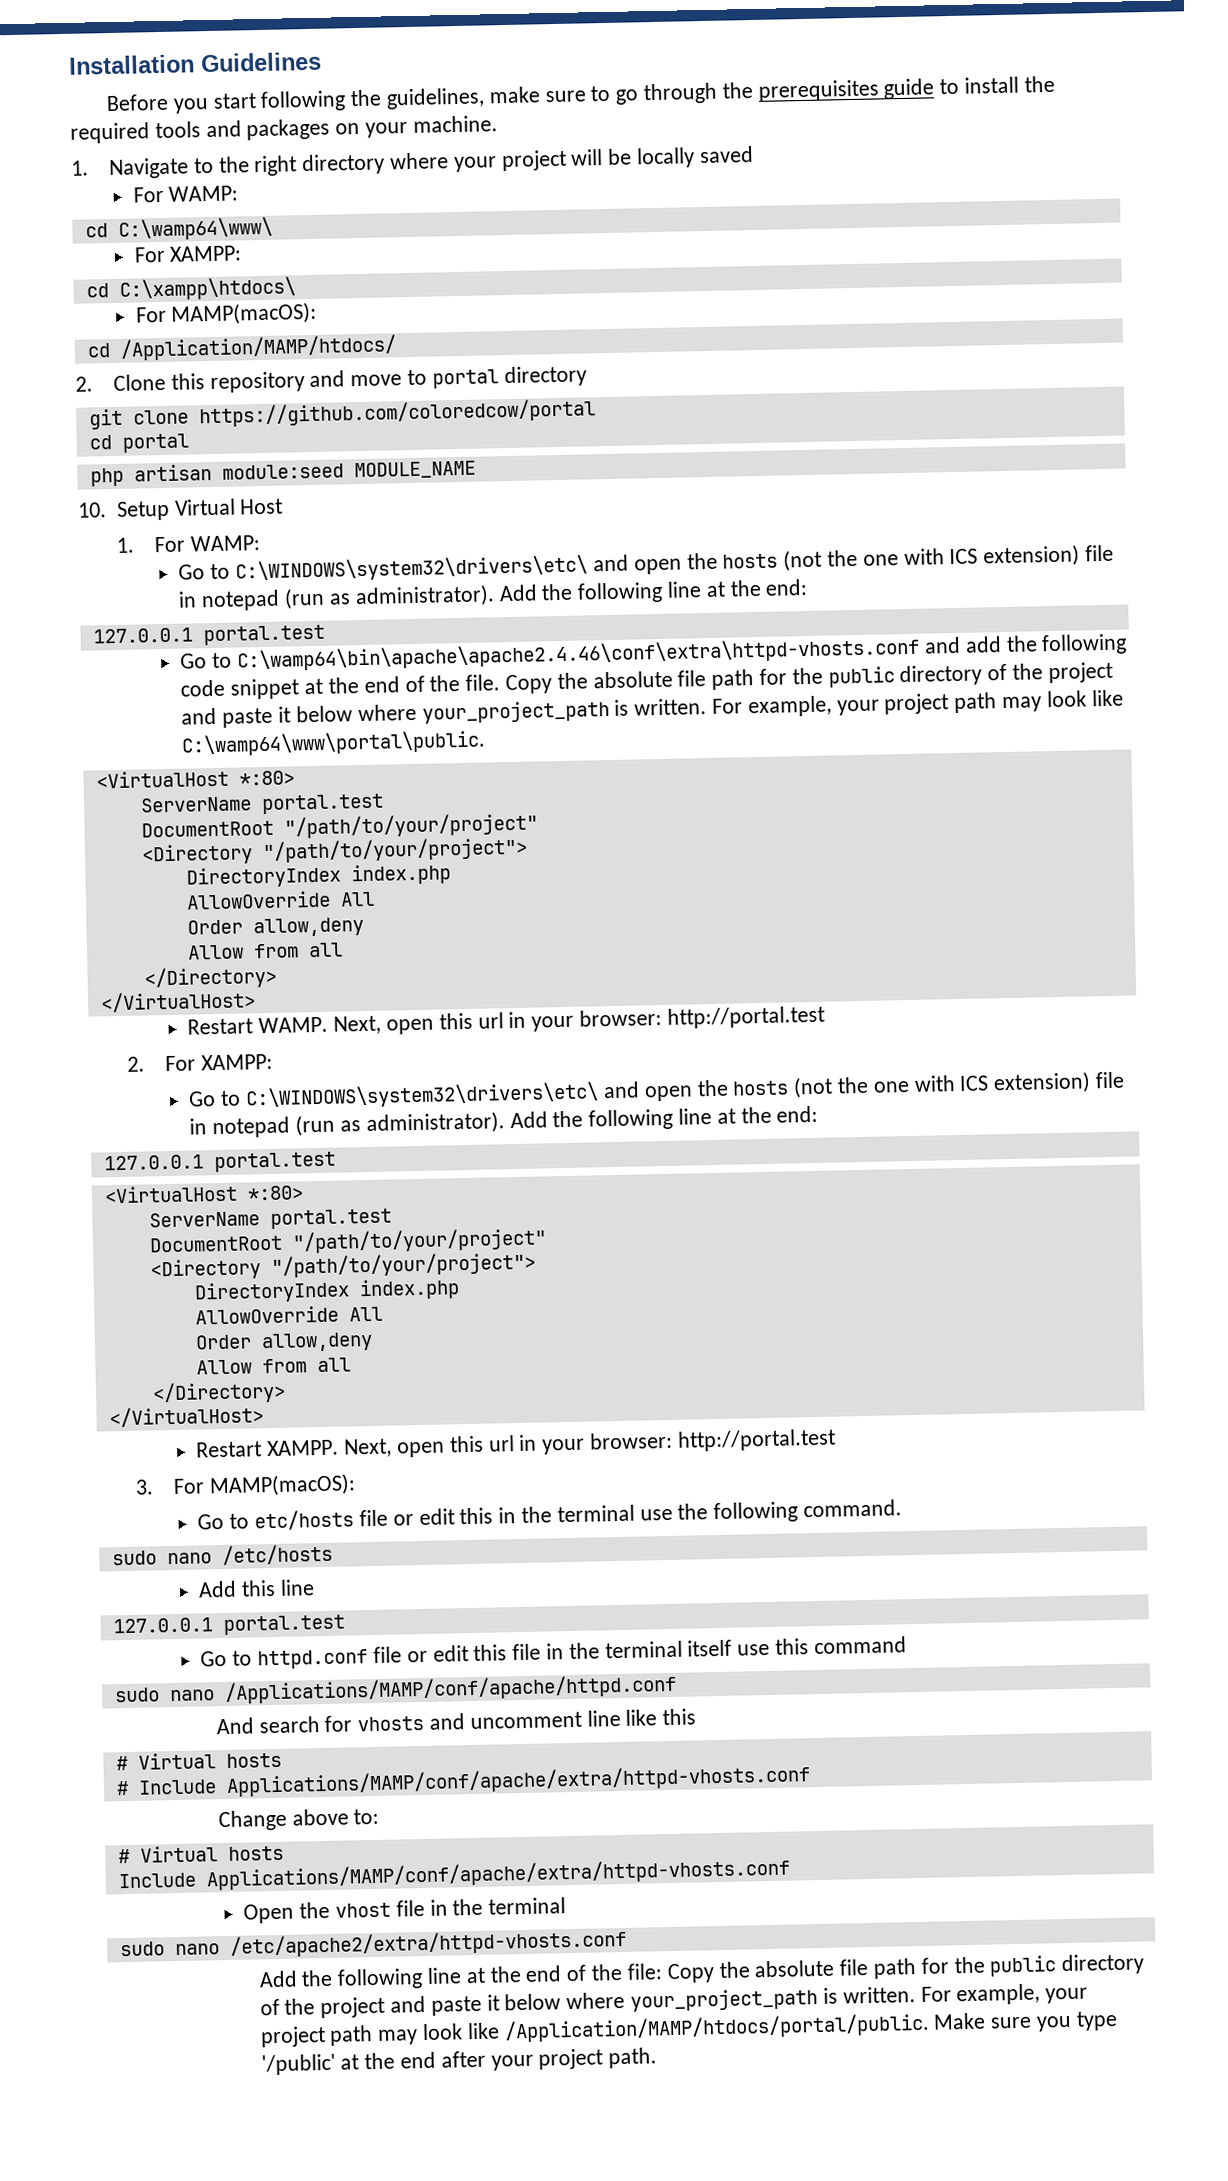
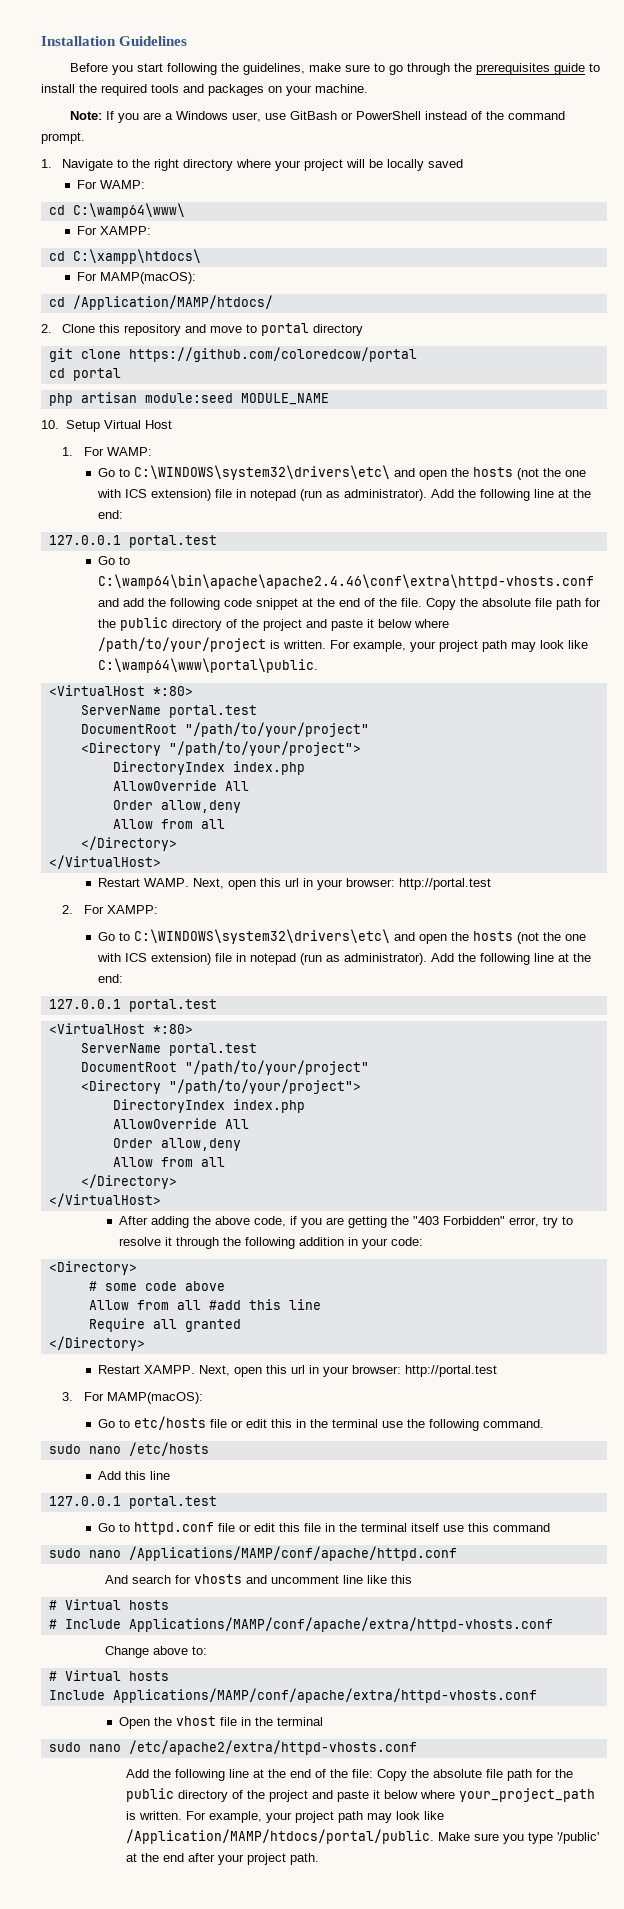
+ Note: If you are a Windows user, use GitBash or PowerShell instead of the command prompt.
- Go to C:\wamp64\bin\apache\apache2.4.46\conf\extra\httpd-vhosts.conf and add the following code snippet at the end of the file. Copy the absolute file path for the public directory of the project and paste it below where your_project_path is written.
+ Go to C:\wamp64\bin\apache\apache2.4.46\conf\extra\httpd-vhosts.conf and add the following code snippet at the end of the file. Copy the absolute file path for the public directory of the project and paste it below where /path/to/your/project is written.
+ After adding the above code, if you are getting the "403 Forbidden" error, try to resolve it through the following addition in your code:
+ <Directory>
+ # some code above
+ Allow from all #add this line
+ Require all granted
+ </Directory>

